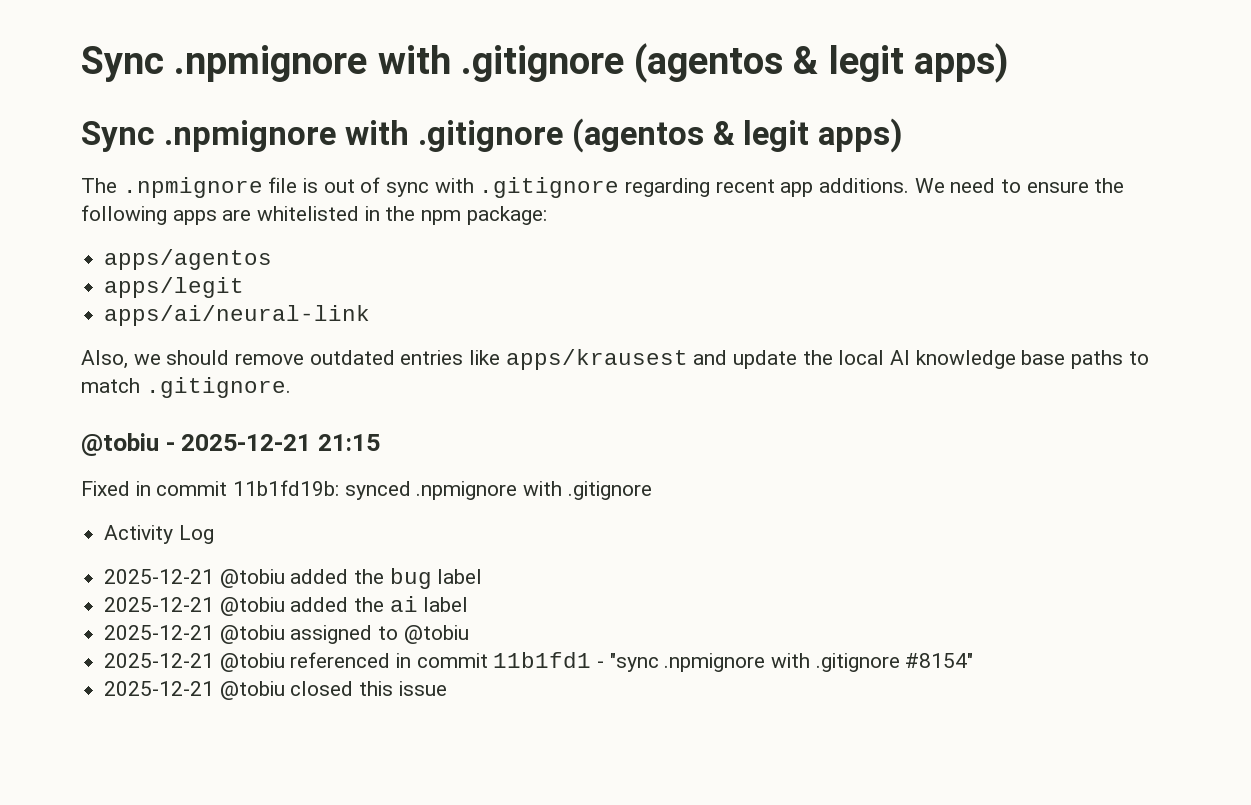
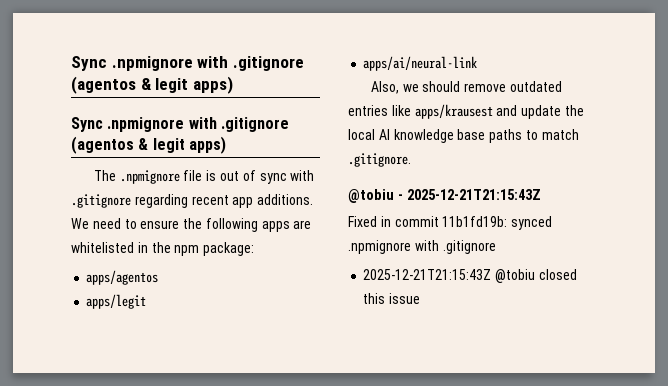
- @tobiu - 2025-12-21 21:15
+ @tobiu - 2025-12-21T21:15:43Z
- Activity Log
- 2025-12-21 @tobiu added the bug label
- 2025-12-21 @tobiu added the ai label
- 2025-12-21 @tobiu assigned to @tobiu
- 2025-12-21 @tobiu referenced in commit 11b1fd1 - "sync .npmignore with .gitignore #8154"
- 2025-12-21 @tobiu closed this issue
+ 2025-12-21T21:15:43Z @tobiu closed this issue

